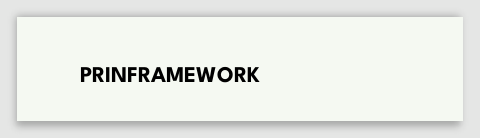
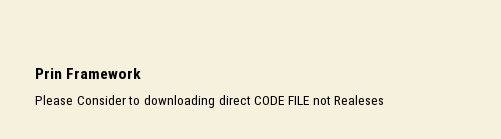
- PRINFRAMEWORK
+ Prin Framework
+ Please Consider to downloading direct CODE FILE not Realeses

